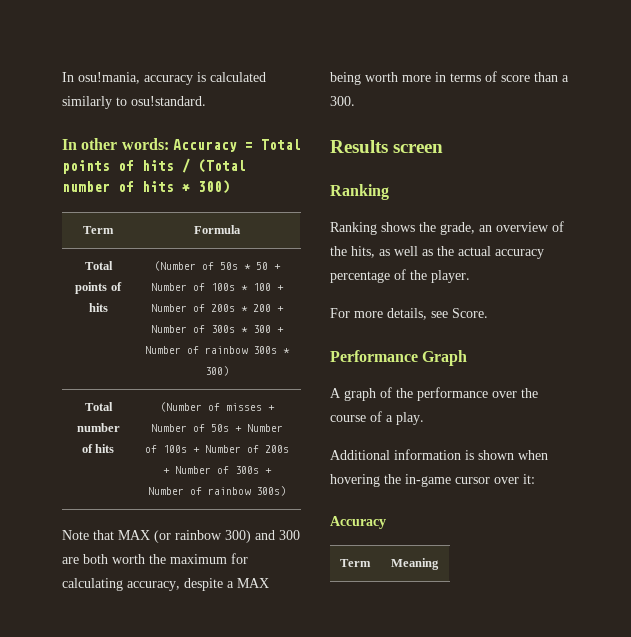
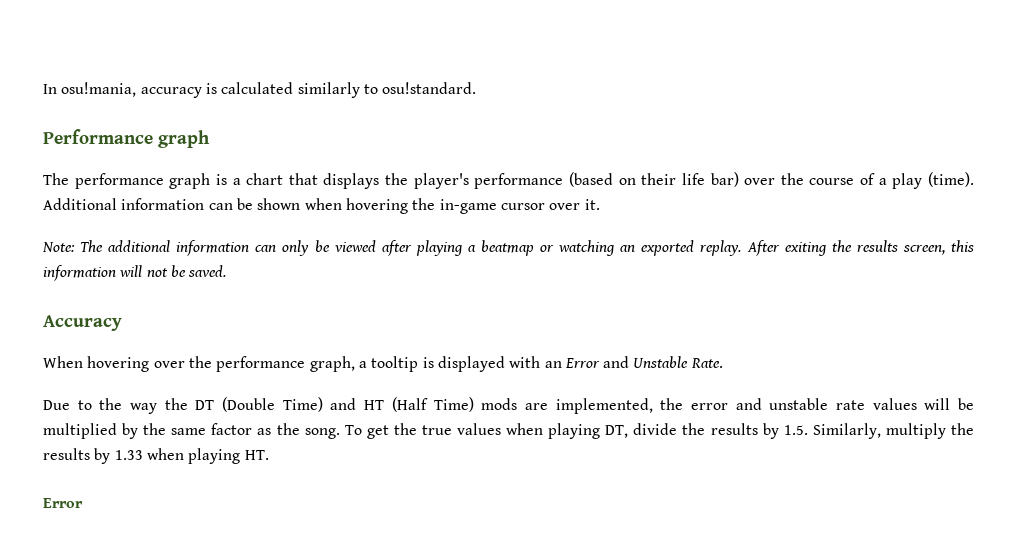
- In other words: Accuracy = Total points of hits / (Total number of hits * 300)
- Term | Formula
- Total points of hits | (Number of 50s * 50 + Number of 100s * 100 + Number of 200s * 200 + Number of 300s * 300 + Number of rainbow 300s * 300)
- Total number of hits | (Number of misses + Number of 50s + Number of 100s + Number of 200s + Number of 300s + Number of rainbow 300s)
- Note that MAX (or rainbow 300) and 300 are both worth the maximum for calculating accuracy, despite a MAX being worth more in terms of score than a 300.
- Results screen
- Ranking
- Ranking shows the grade, an overview of the hits, as well as the actual accuracy percentage of the player.
- For more details, see Score.
- Performance Graph
- A graph of the performance over the course of a play.
- Additional information is shown when hovering the in-game cursor over it:
+ Performance graph
+ The performance graph is a chart that displays the player's performance (based on their life bar) over the course of a play (time). Additional information can be shown when hovering the in-game cursor over it.
+ Note: The additional information can only be viewed after playing a beatmap or watching an exported replay. After exiting the results screen, this information will not be saved.
  Accuracy
- Term | Meaning
+ When hovering over the performance graph, a tooltip is displayed with an Error and Unstable Rate.
+ Due to the way the DT (Double Time) and HT (Half Time) mods are implemented, the error and unstable rate values will be multiplied by the same factor as the song. To get the true values when playing DT, divide the results by 1.5. Similarly, multiply the results by 1.33 when playing HT.
+ Error

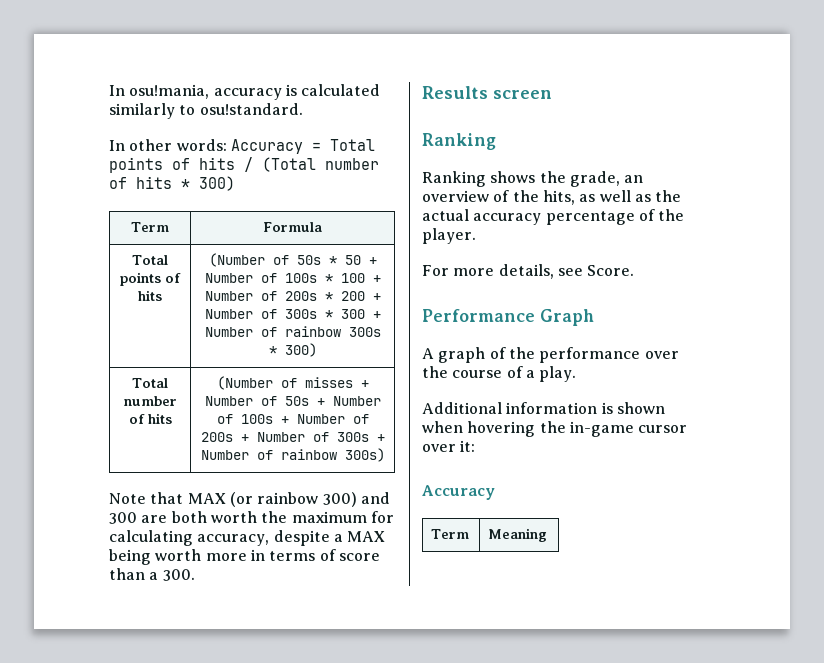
+ In other words: Accuracy = Total points of hits / (Total number of hits * 300)
+ Term | Formula
+ Total points of hits | (Number of 50s * 50 + Number of 100s * 100 + Number of 200s * 200 + Number of 300s * 300 + Number of rainbow 300s * 300)
+ Total number of hits | (Number of misses + Number of 50s + Number of 100s + Number of 200s + Number of 300s + Number of rainbow 300s)
+ Note that MAX (or rainbow 300) and 300 are both worth the maximum for calculating accuracy, despite a MAX being worth more in terms of score than a 300.
+ Results screen
+ Ranking
+ Ranking shows the grade, an overview of the hits, as well as the actual accuracy percentage of the player.
+ For more details, see Score.
- Performance graph
- The performance graph is a chart that displays the player's performance (based on their life bar) over the course of a play (time). Additional information can be shown when hovering the in-game cursor over it.
- Note: The additional information can only be viewed after playing a beatmap or watching an exported replay. After exiting the results screen, this information will not be saved.
+ Performance Graph
+ A graph of the performance over the course of a play.
+ Additional information is shown when hovering the in-game cursor over it:
  Accuracy
- When hovering over the performance graph, a tooltip is displayed with an Error and Unstable Rate.
- Due to the way the DT (Double Time) and HT (Half Time) mods are implemented, the error and unstable rate values will be multiplied by the same factor as the song. To get the true values when playing DT, divide the results by 1.5. Similarly, multiply the results by 1.33 when playing HT.
- Error
+ Term | Meaning

